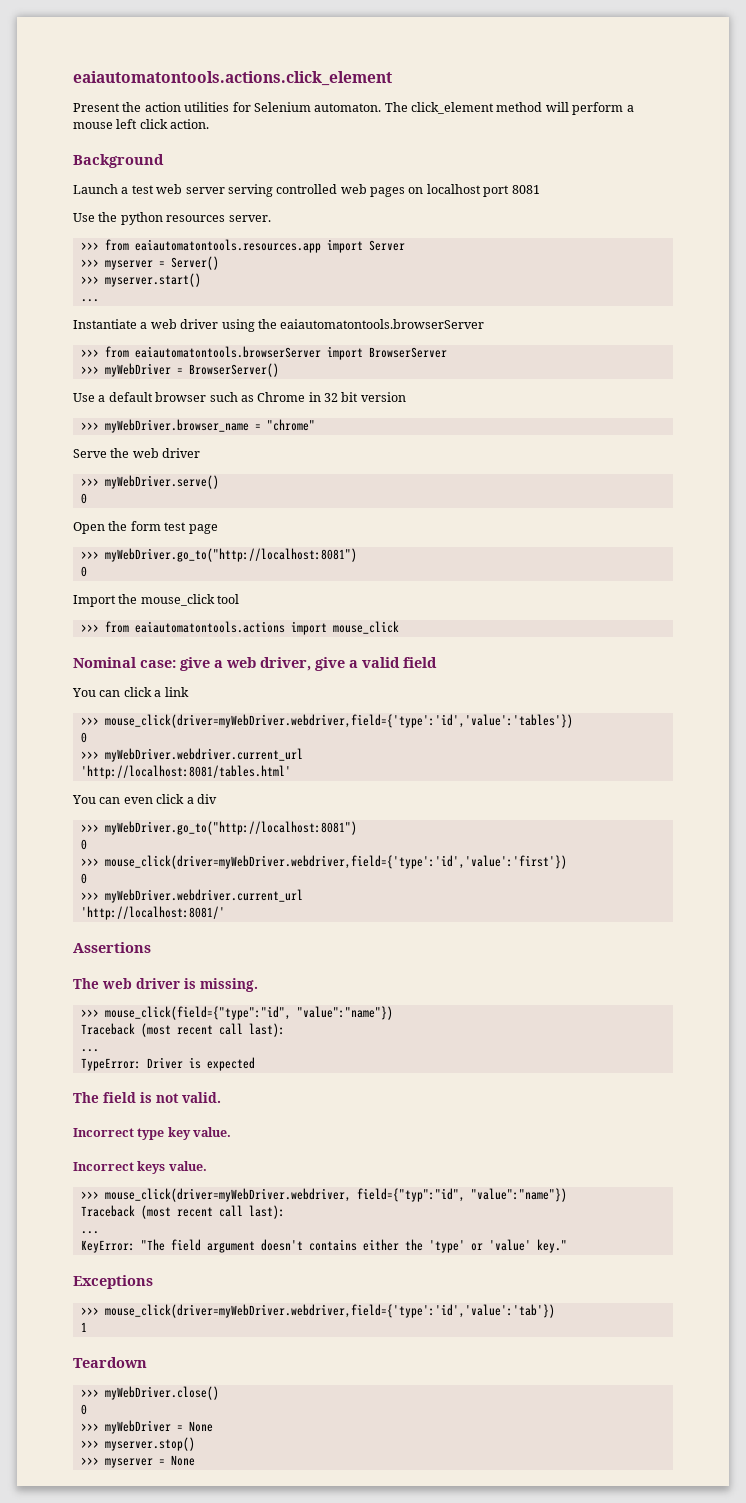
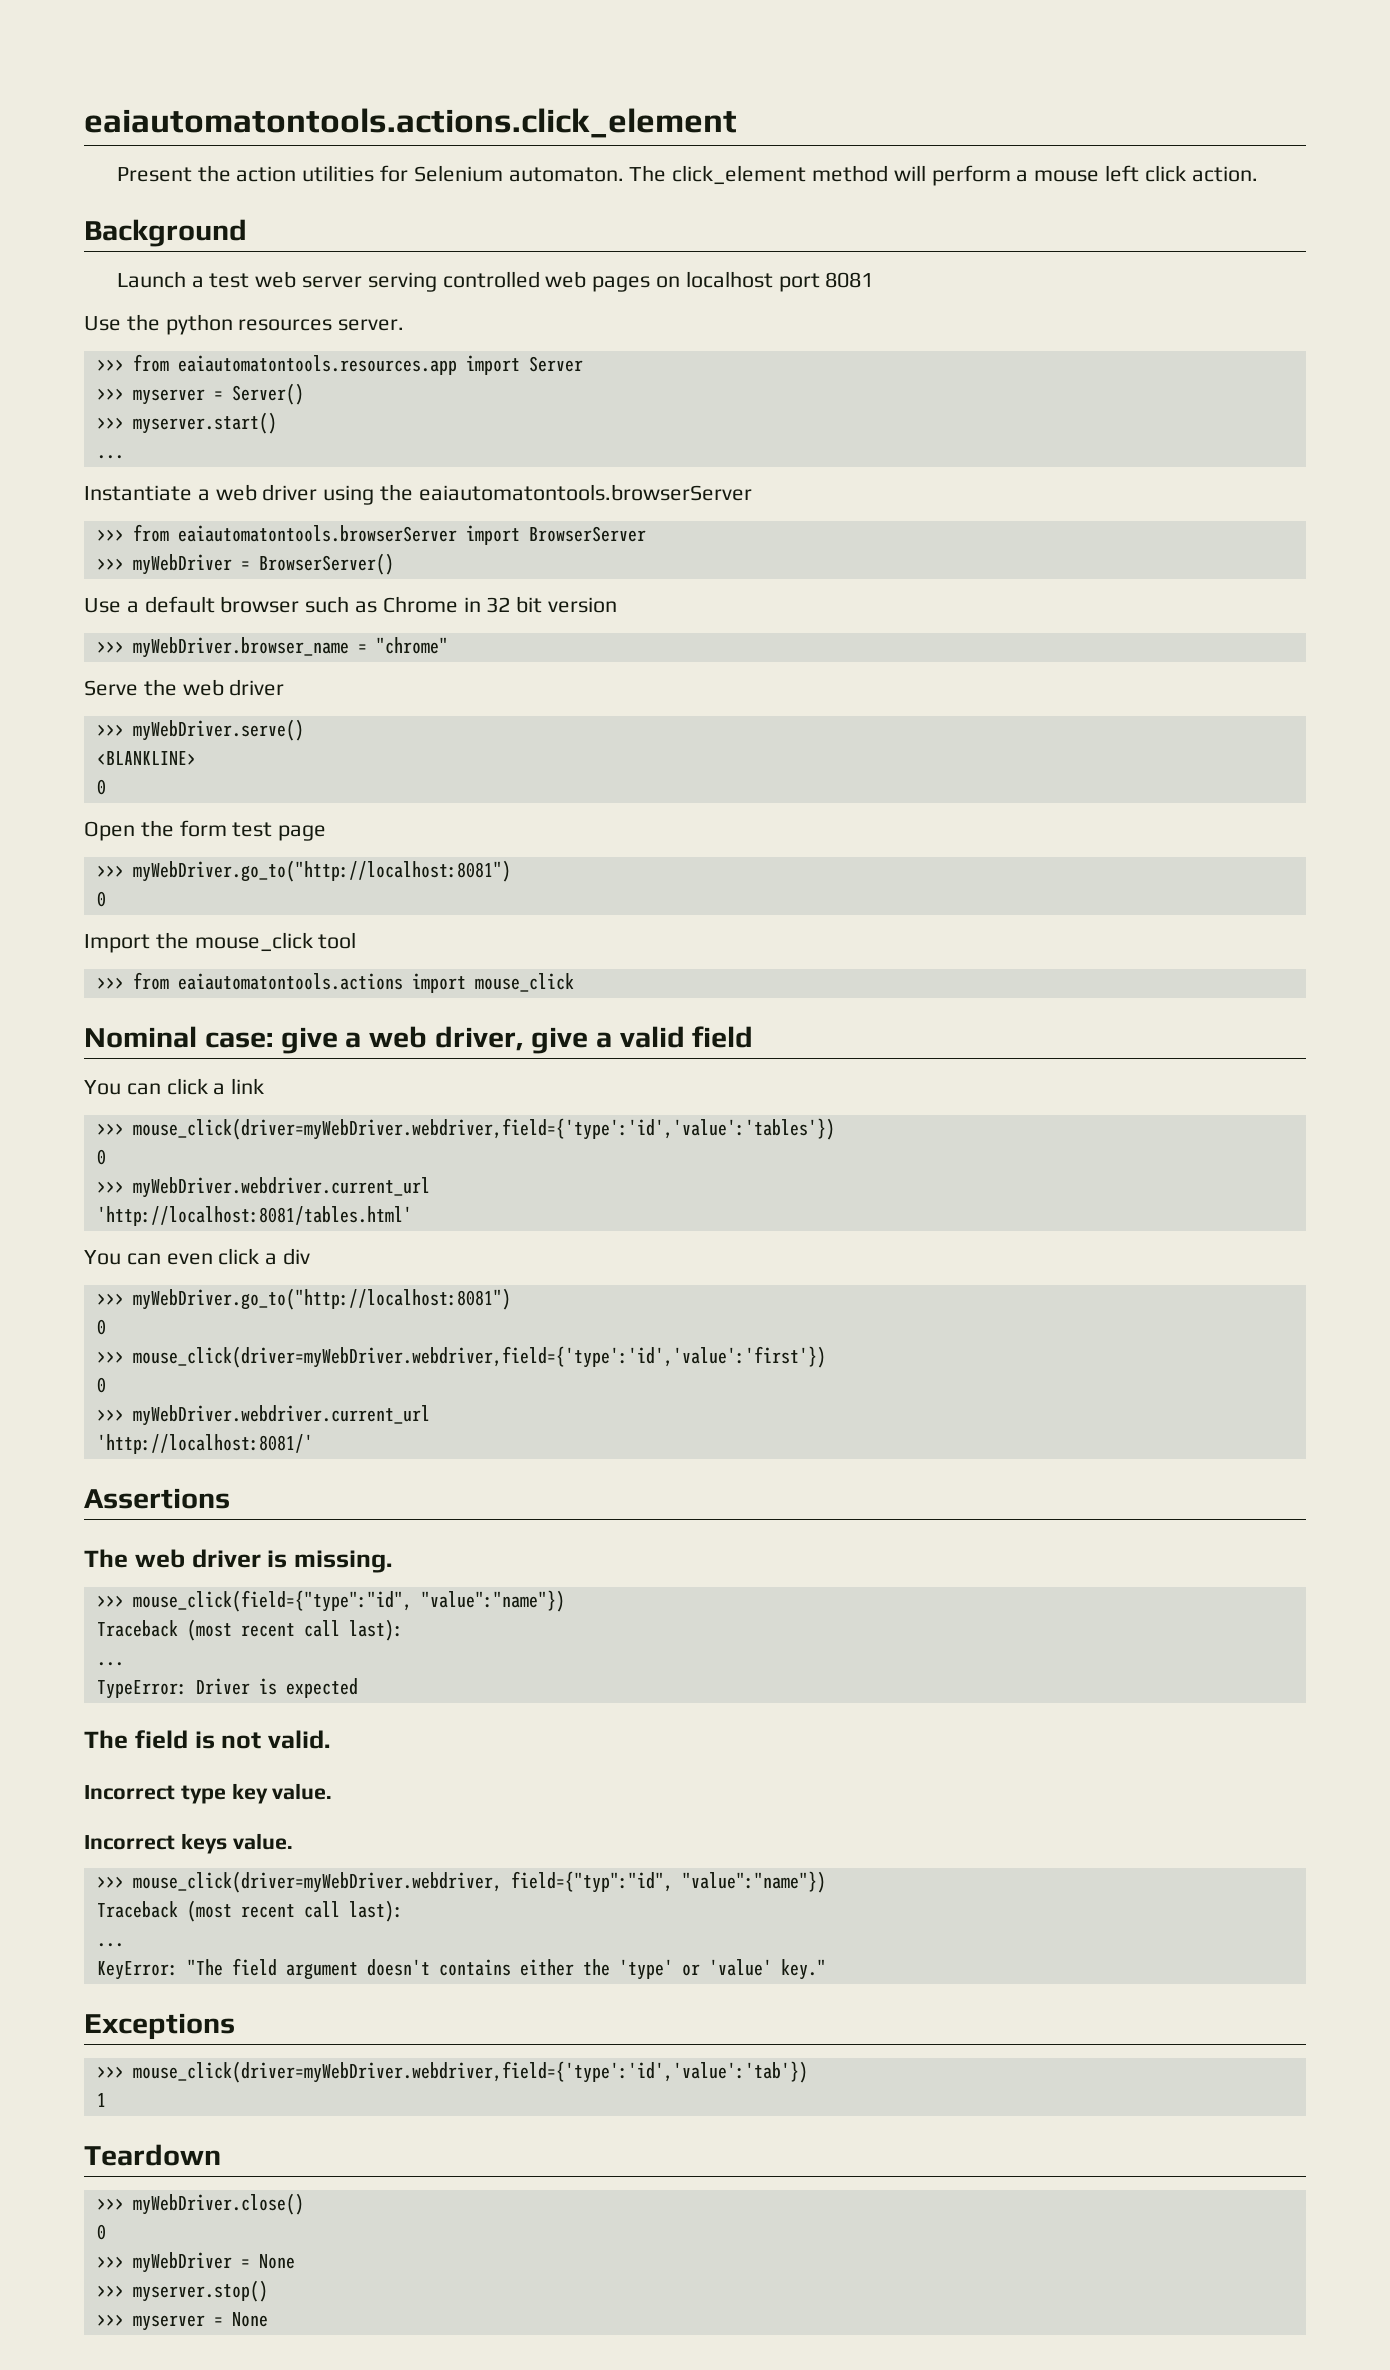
+ <BLANKLINE>

